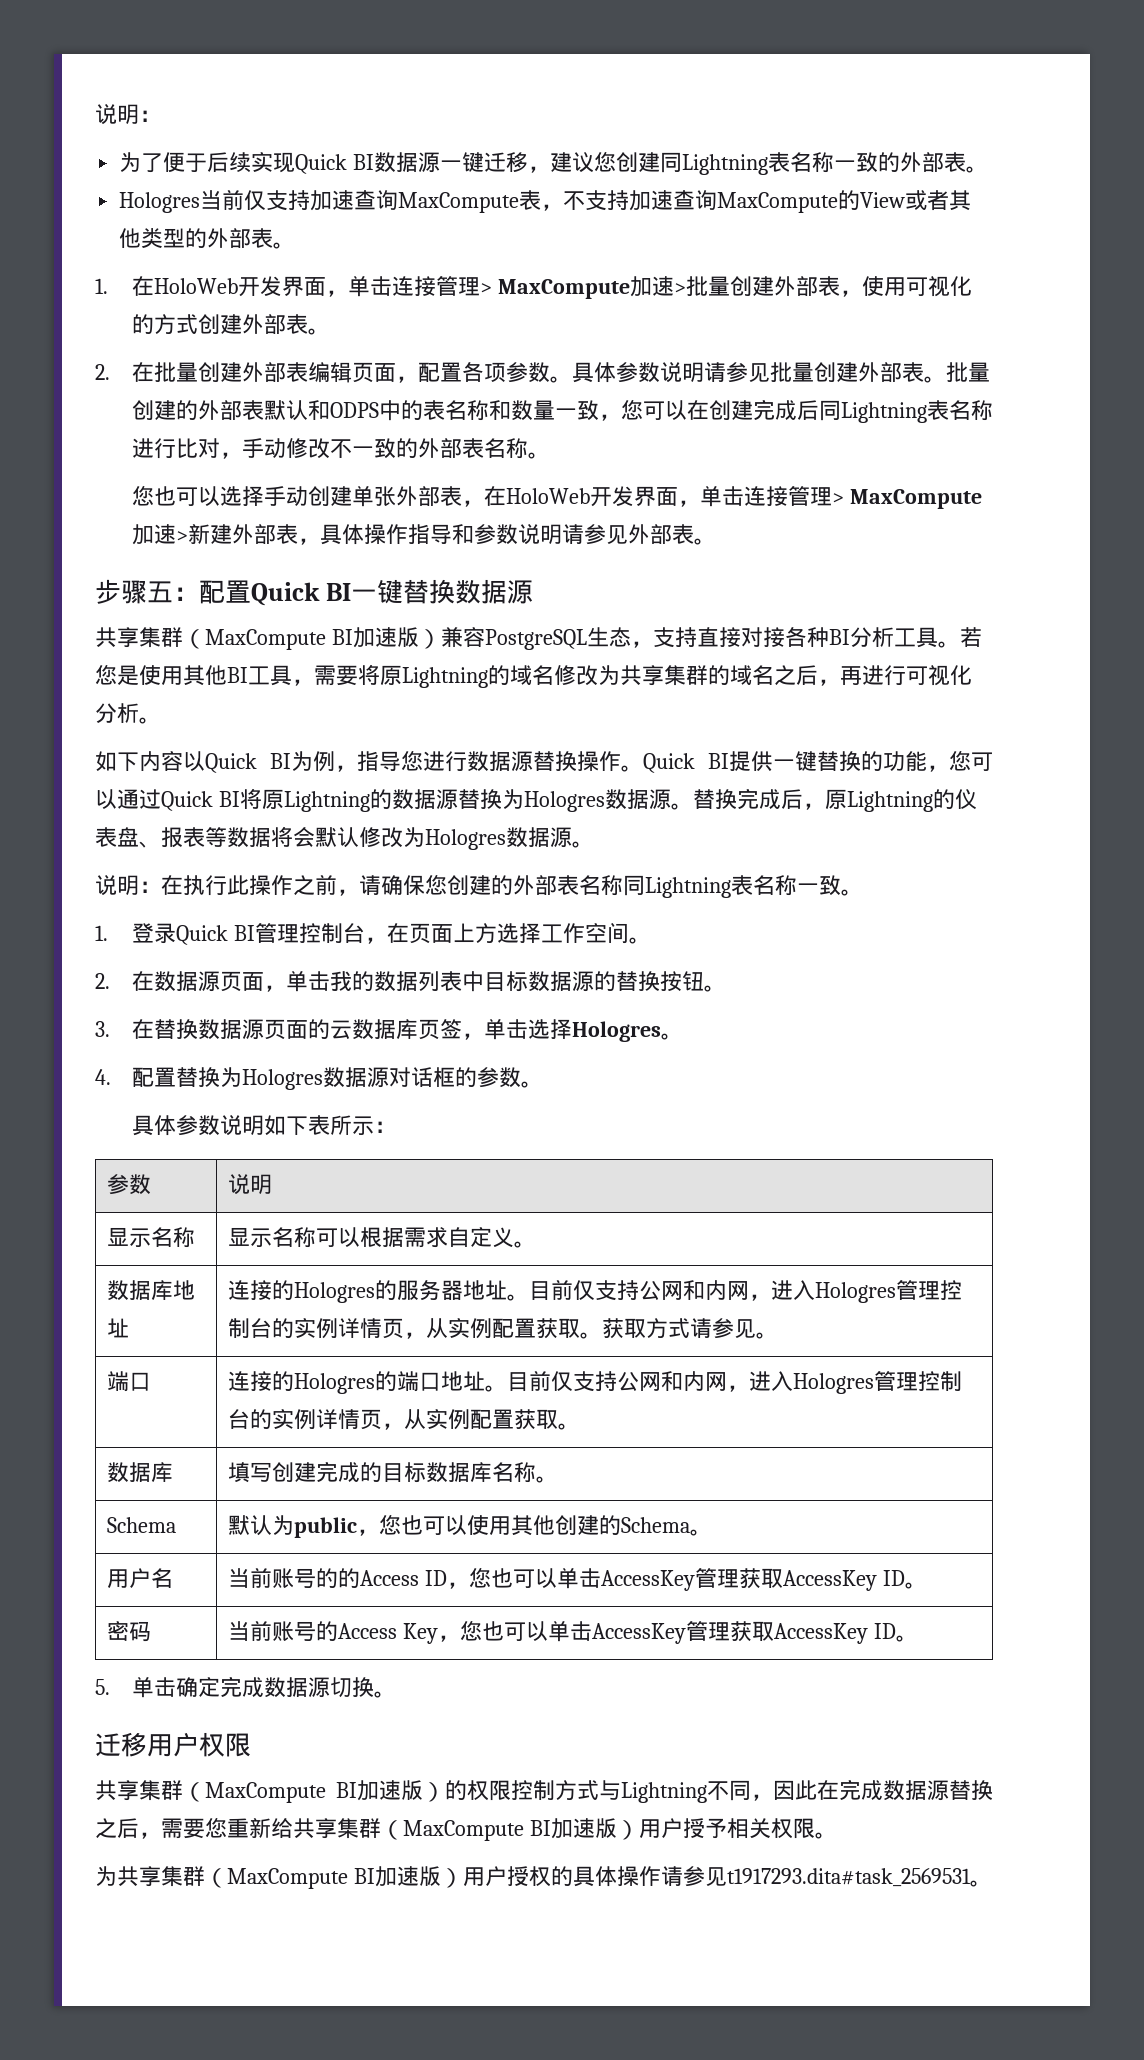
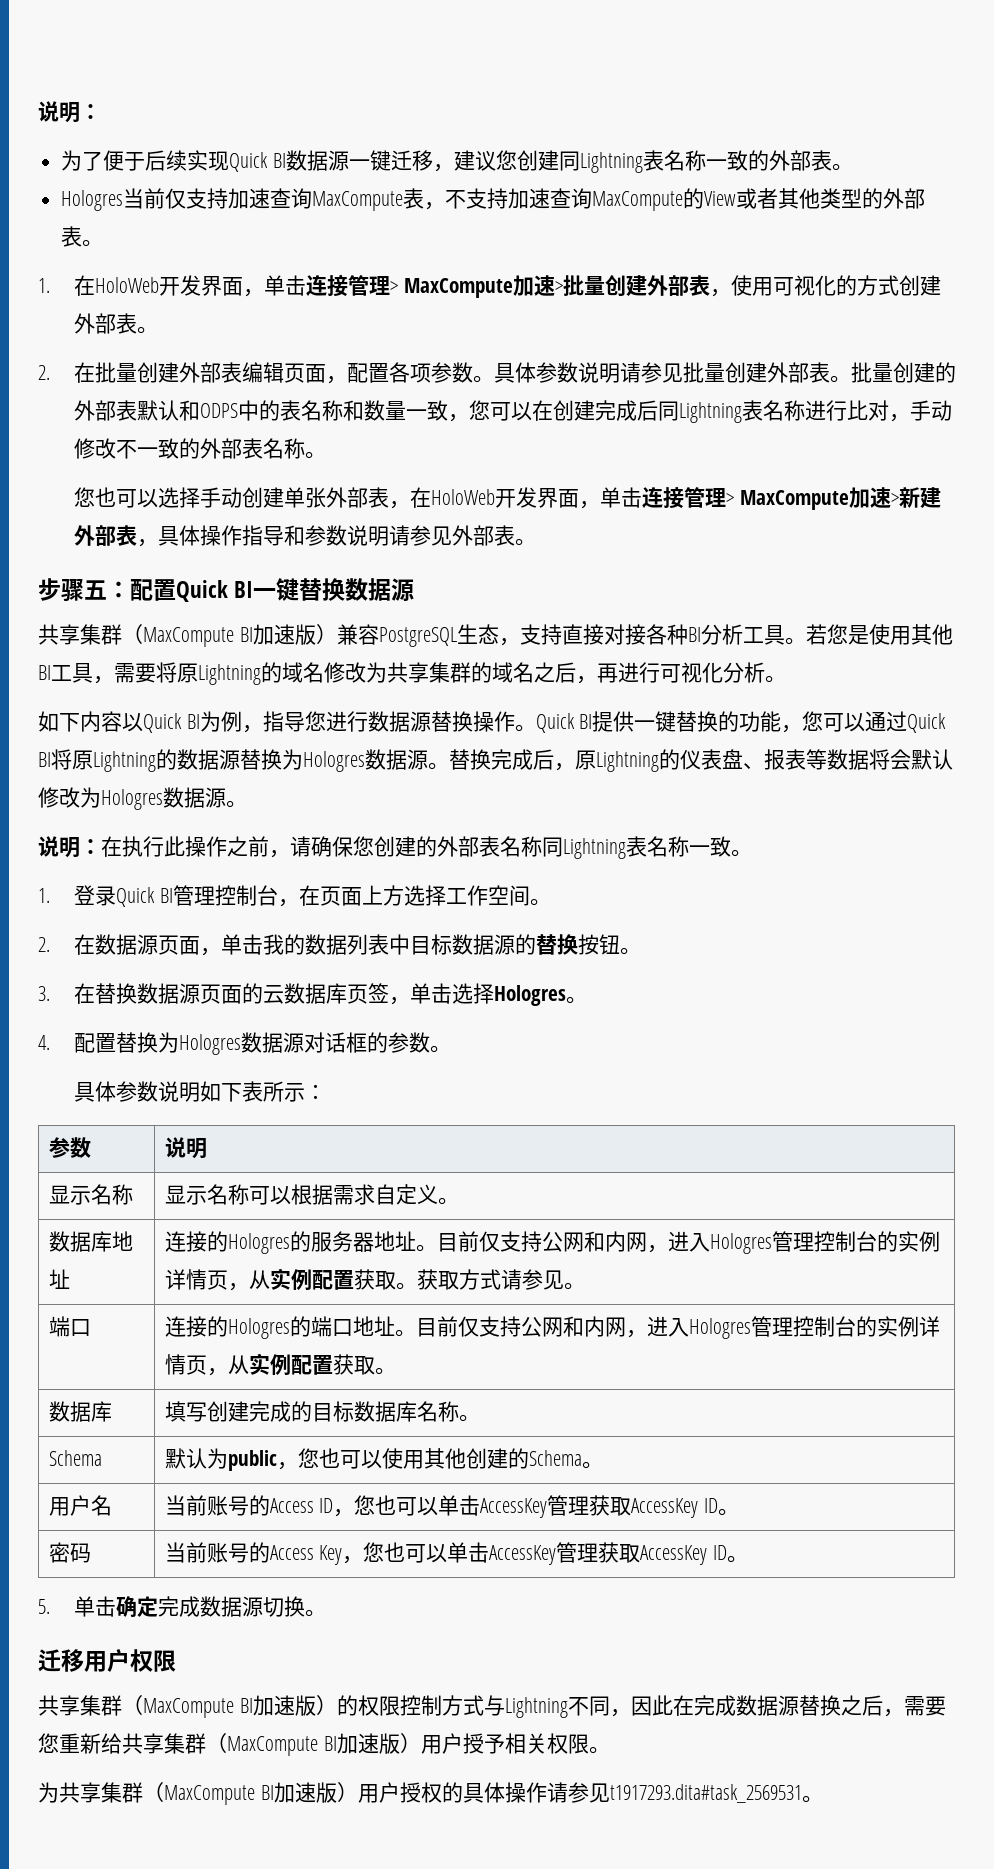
- 用户名 | 当前账号的的Access ID，您也可以单击AccessKey管理获取AccessKey ID。
+ 用户名 | 当前账号的Access ID，您也可以单击AccessKey管理获取AccessKey ID。

